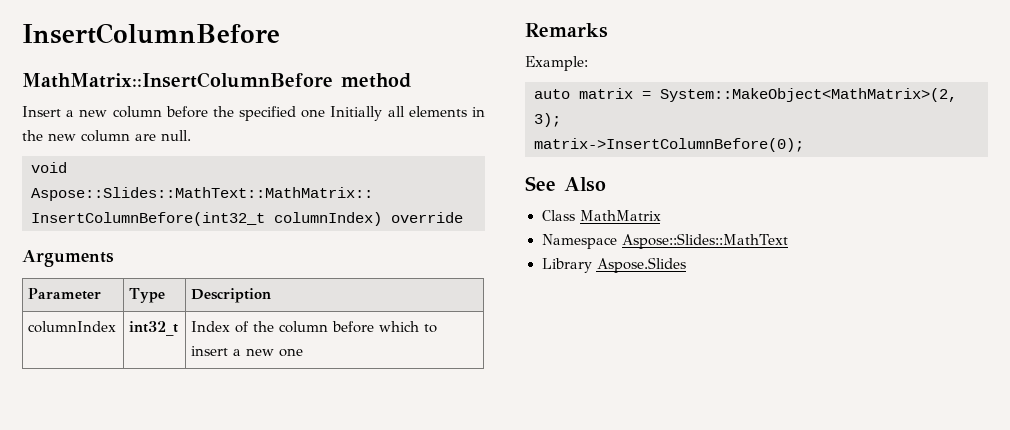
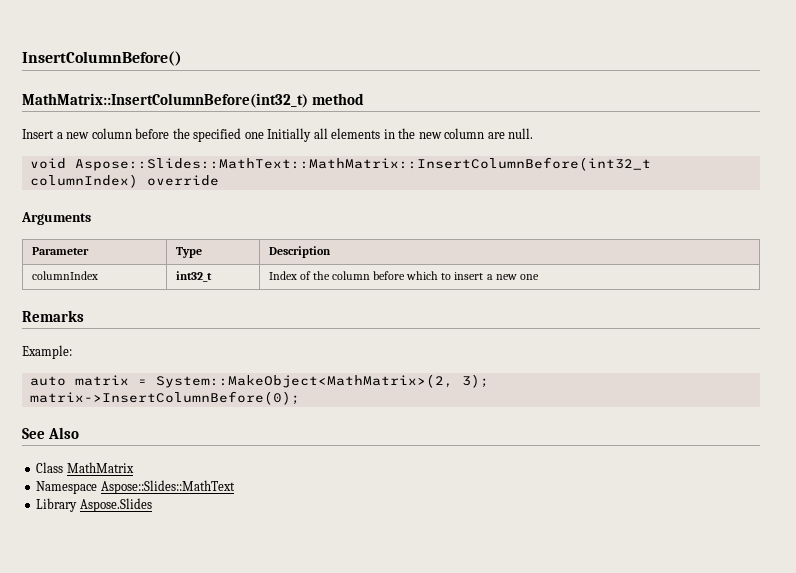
- InsertColumnBefore
- MathMatrix::InsertColumnBefore method
+ InsertColumnBefore()
+ MathMatrix::InsertColumnBefore(int32_t) method

